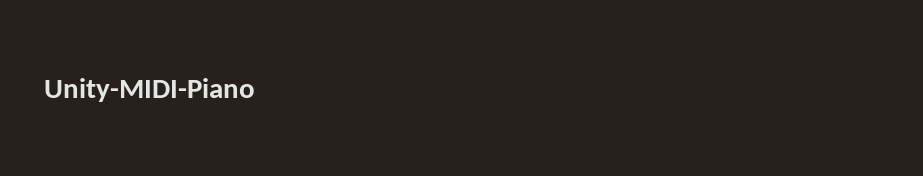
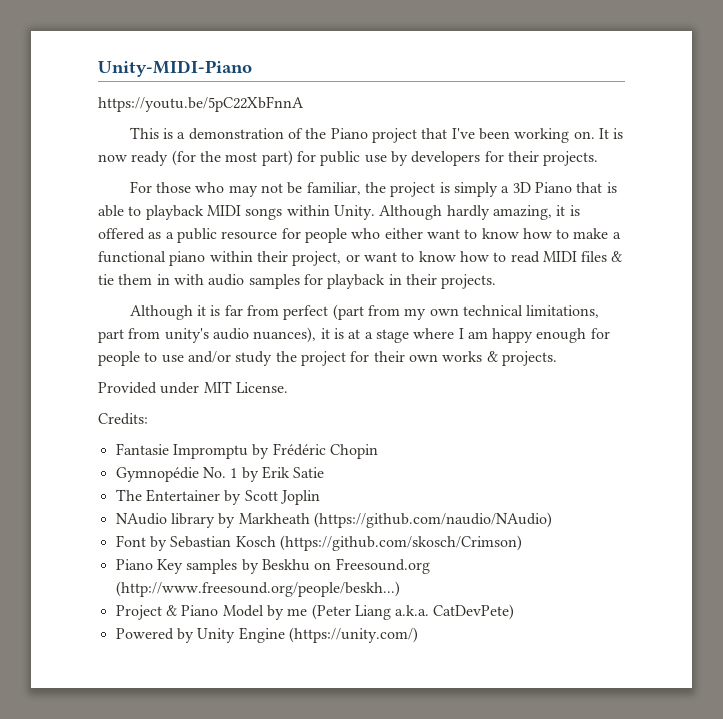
+ https://youtu.be/5pC22XbFnnA
+ This is a demonstration of the Piano project that I've been working on. It is now ready (for the most part) for public use by developers for their projects.
+ For those who may not be familiar, the project is simply a 3D Piano that is able to playback MIDI songs within Unity. Although hardly amazing, it is offered as a public resource for people who either want to know how to make a functional piano within their project, or want to know how to read MIDI files & tie them in with audio samples for playback in their projects.
+ Although it is far from perfect (part from my own technical limitations, part from unity's audio nuances), it is at a stage where I am happy enough for people to use and/or study the project for their own works & projects.
+ Provided under MIT License.
+ Credits:
+ Fantasie Impromptu by Frédéric Chopin
+ Gymnopédie No. 1 by Erik Satie
+ The Entertainer by Scott Joplin
+ NAudio library by Markheath (https://github.com/naudio/NAudio)
+ Font by Sebastian Kosch (https://github.com/skosch/Crimson)
+ Piano Key samples by Beskhu on Freesound.org (http://www.freesound.org/people/beskh...)
+ Project & Piano Model by me (Peter Liang a.k.a. CatDevPete)
+ Powered by Unity Engine (https://unity.com/)

